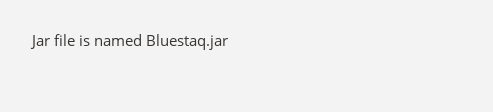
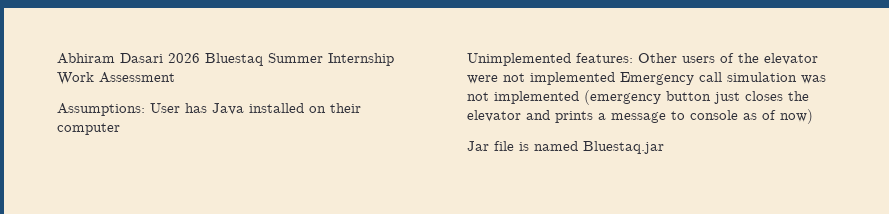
+ Abhiram Dasari 2026 Bluestaq Summer Internship Work Assessment
+ Assumptions: User has Java installed on their computer
+ Unimplemented features: Other users of the elevator were not implemented Emergency call simulation was not implemented (emergency button just closes the elevator and prints a message to console as of now)

